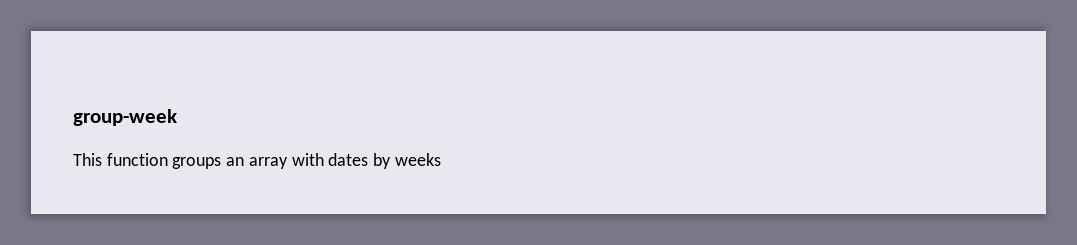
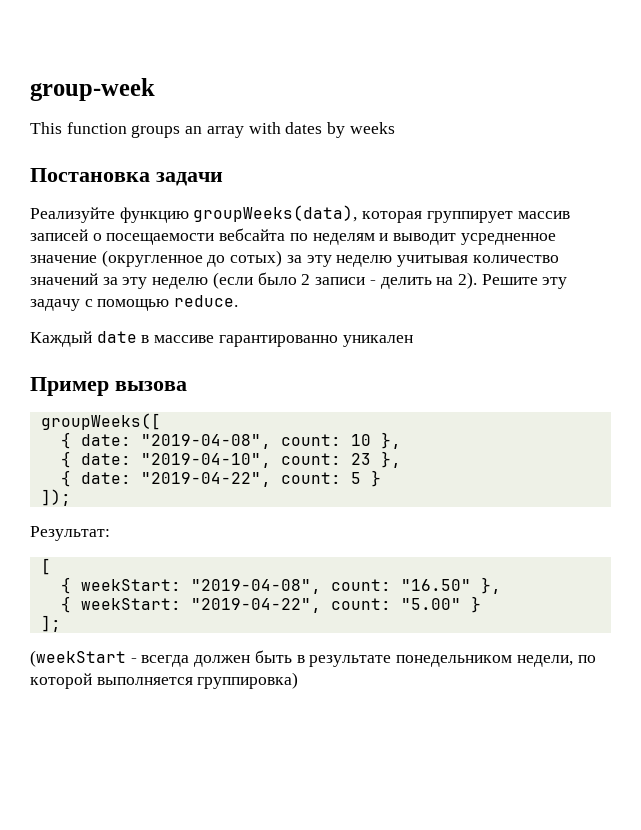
+ Постановка задачи
+ Реализуйте функцию groupWeeks(data), которая группирует массив записей о посещаемости вебсайта по неделям и выводит усредненное значение (округленное до сотых) за эту неделю учитывая количество значений за эту неделю (если было 2 записи - делить на 2). Решите эту задачу с помощью reduce.
+ Каждый date в массиве гарантированно уникален
+ Пример вызова
+ groupWeeks([
+ { date: "2019-04-08", count: 10 },
+ { date: "2019-04-10", count: 23 },
+ { date: "2019-04-22", count: 5 }
+ ]);
+ Результат:
+ [
+ { weekStart: "2019-04-08", count: "16.50" },
+ { weekStart: "2019-04-22", count: "5.00" }
+ ];
+ (weekStart - всегда должен быть в результате понедельником недели, по которой выполняется группировка)

